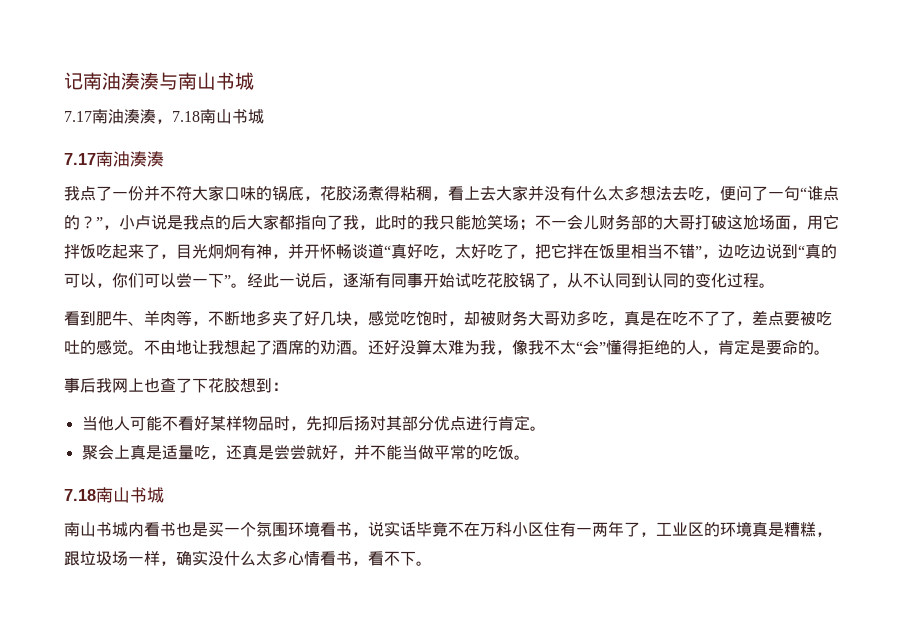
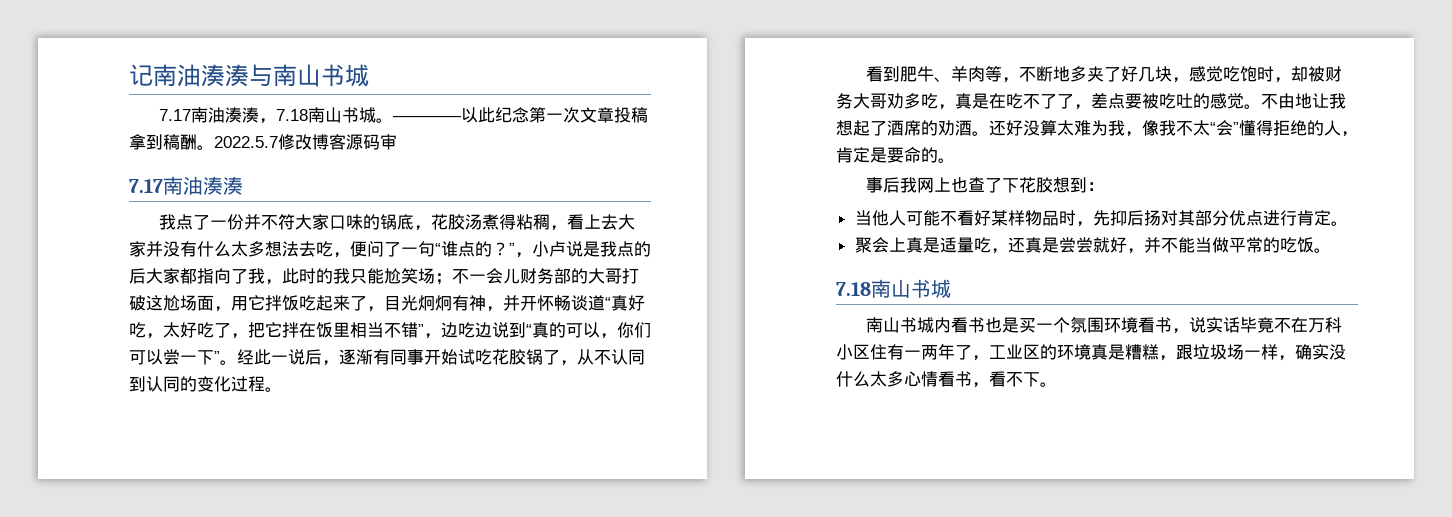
- 7.17南油湊湊，7.18南山书城
+ 7.17南油湊湊，7.18南山书城。————以此纪念第一次文章投稿拿到稿酬。2022.5.7修改博客源码审

